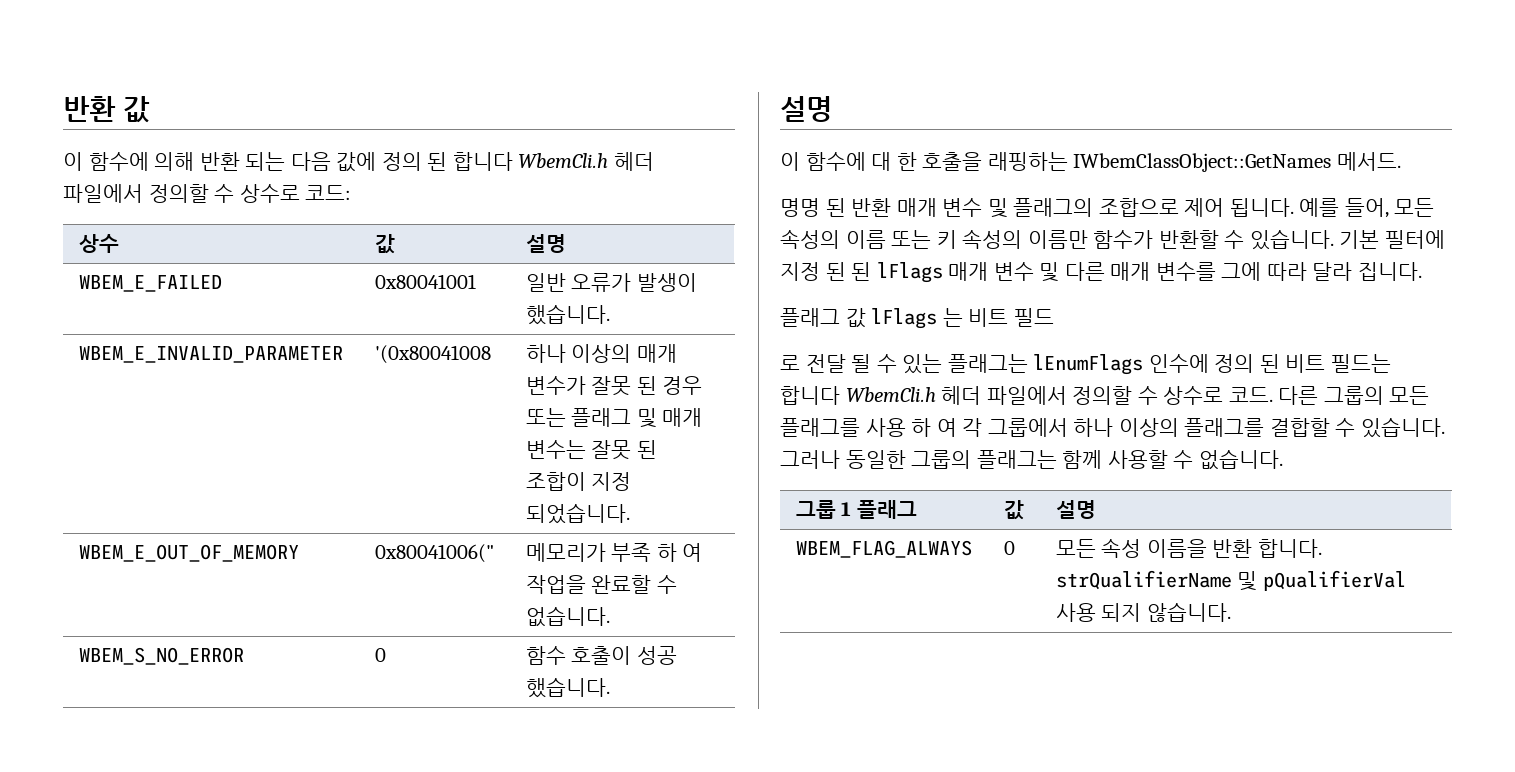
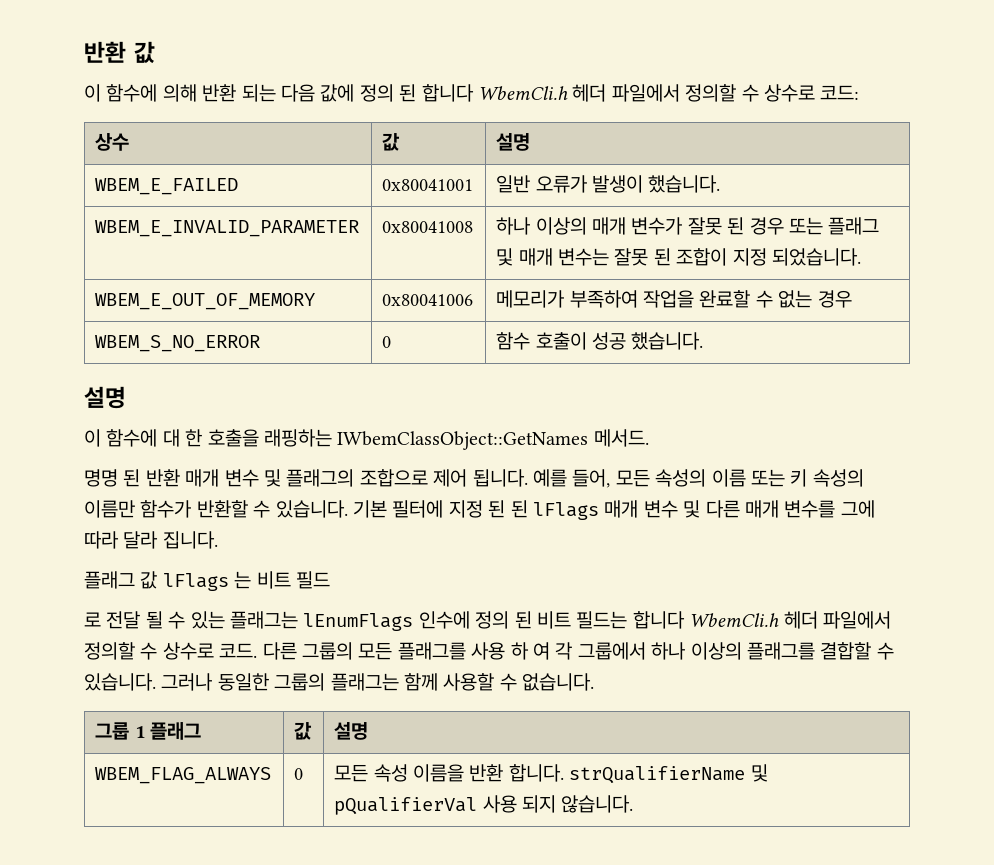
- WBEM_E_INVALID_PARAMETER | '(0x80041008 | 하나 이상의 매개 변수가 잘못 된 경우 또는 플래그 및 매개 변수는 잘못 된 조합이 지정 되었습니다.
+ WBEM_E_INVALID_PARAMETER | 0x80041008 | 하나 이상의 매개 변수가 잘못 된 경우 또는 플래그 및 매개 변수는 잘못 된 조합이 지정 되었습니다.
- WBEM_E_OUT_OF_MEMORY | 0x80041006(" | 메모리가 부족 하 여 작업을 완료할 수 없습니다.
+ WBEM_E_OUT_OF_MEMORY | 0x80041006 | 메모리가 부족하여 작업을 완료할 수 없는 경우

